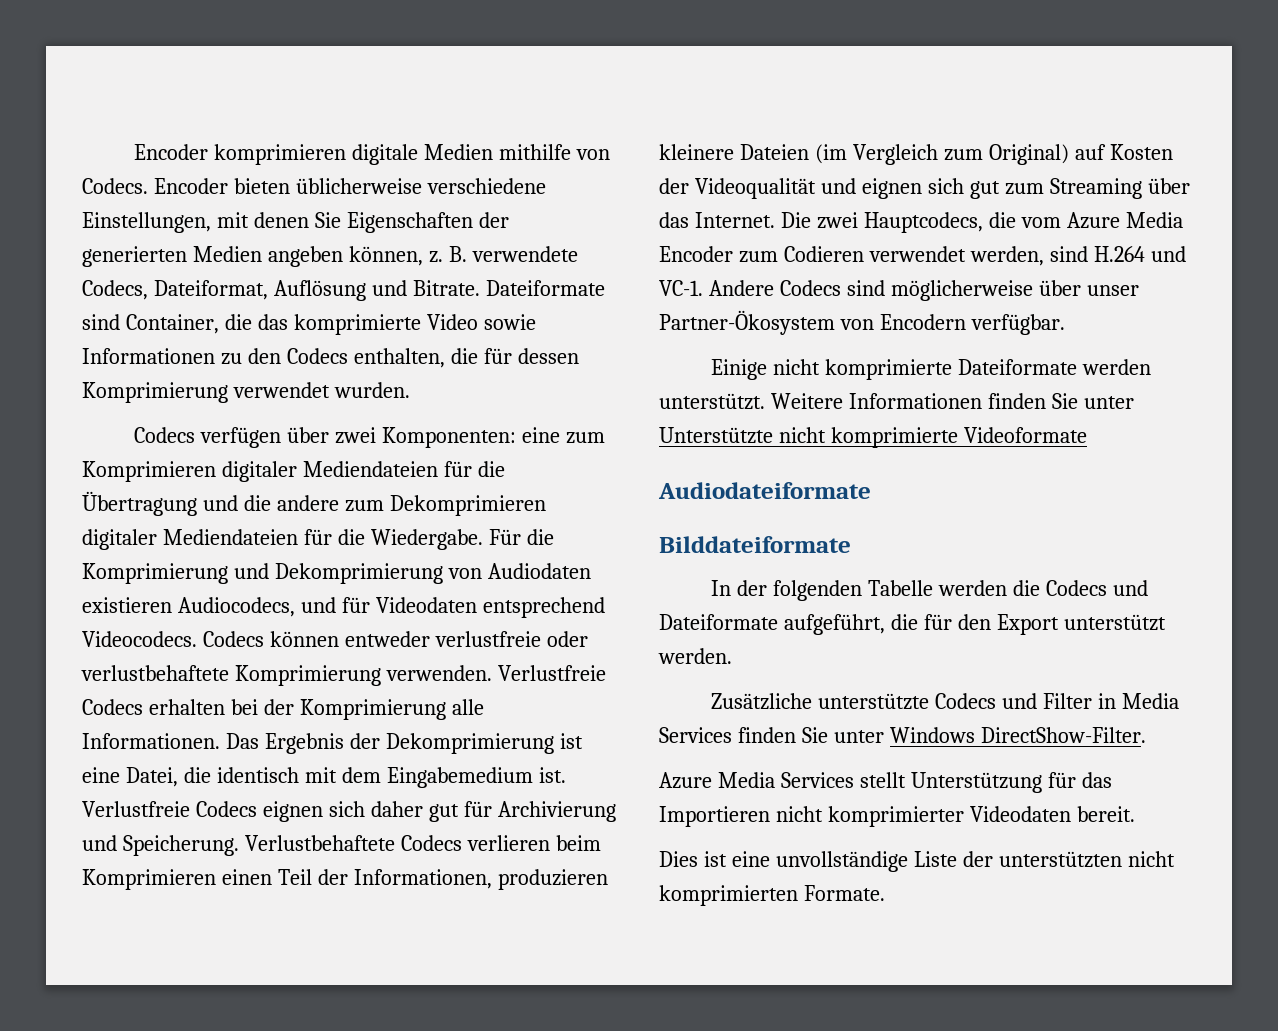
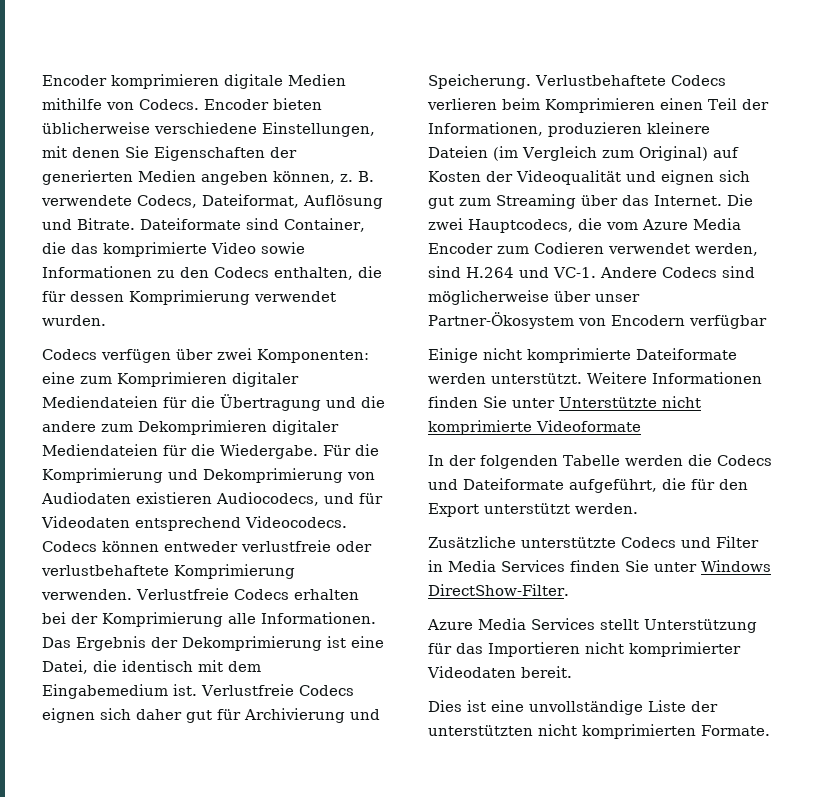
- Andere Codecs sind möglicherweise über unser Partner-Ökosystem von Encodern verfügbar.
+ Andere Codecs sind möglicherweise über unser Partner-Ökosystem von Encodern verfügbar
- Audiodateiformate
- Bilddateiformate

